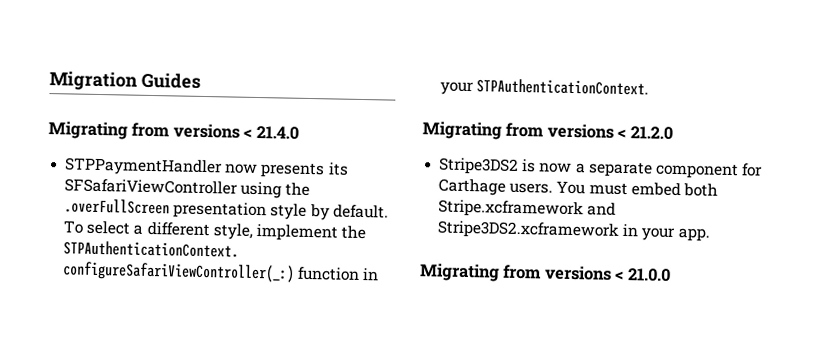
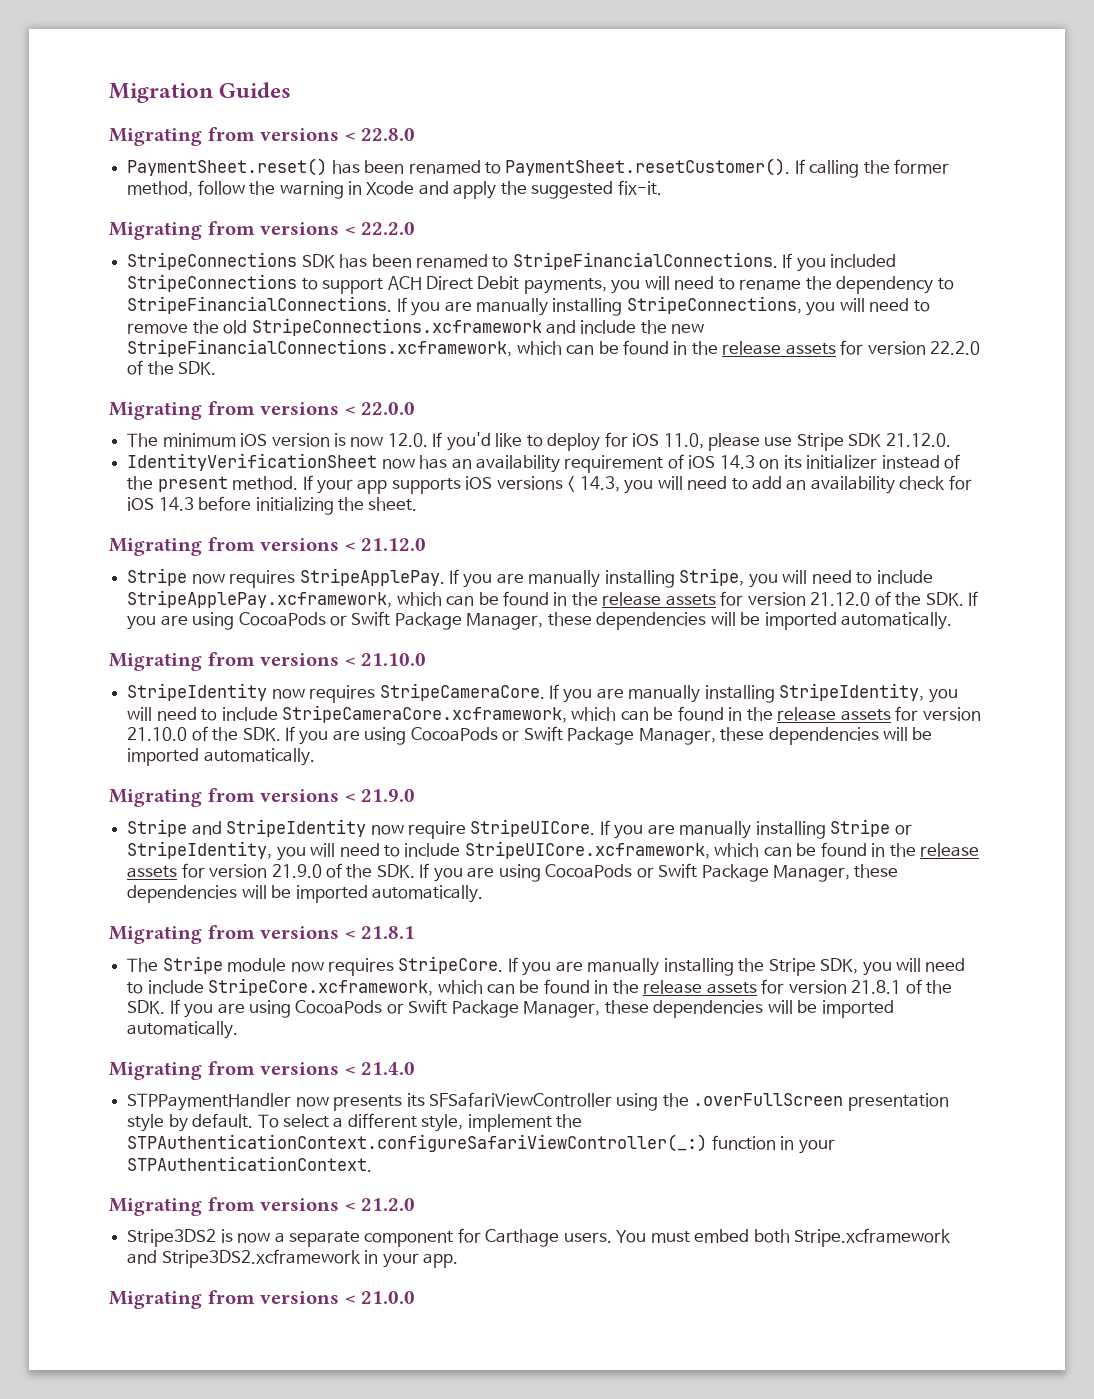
+ Migrating from versions < 22.8.0
+ PaymentSheet.reset() has been renamed to PaymentSheet.resetCustomer(). If calling the former method, follow the warning in Xcode and apply the suggested fix-it.
+ Migrating from versions < 22.2.0
+ StripeConnections SDK has been renamed to StripeFinancialConnections. If you included StripeConnections to support ACH Direct Debit payments, you will need to rename the dependency to StripeFinancialConnections. If you are manually installing StripeConnections, you will need to remove the old StripeConnections.xcframework and include the new StripeFinancialConnections.xcframework, which can be found in the release assets for version 22.2.0 of the SDK.
+ Migrating from versions < 22.0.0
+ The minimum iOS version is now 12.0. If you'd like to deploy for iOS 11.0, please use Stripe SDK 21.12.0.
+ IdentityVerificationSheet now has an availability requirement of iOS 14.3 on its initializer instead of the present method. If your app supports iOS versions < 14.3, you will need to add an availability check for iOS 14.3 before initializing the sheet.
+ Migrating from versions < 21.12.0
+ Stripe now requires StripeApplePay. If you are manually installing Stripe, you will need to include StripeApplePay.xcframework, which can be found in the release assets for version 21.12.0 of the SDK. If you are using CocoaPods or Swift Package Manager, these dependencies will be imported automatically.
+ Migrating from versions < 21.10.0
+ StripeIdentity now requires StripeCameraCore. If you are manually installing StripeIdentity, you will need to include StripeCameraCore.xcframework, which can be found in the release assets for version 21.10.0 of the SDK. If you are using CocoaPods or Swift Package Manager, these dependencies will be imported automatically.
+ Migrating from versions < 21.9.0
+ Stripe and StripeIdentity now require StripeUICore. If you are manually installing Stripe or StripeIdentity, you will need to include StripeUICore.xcframework, which can be found in the release assets for version 21.9.0 of the SDK. If you are using CocoaPods or Swift Package Manager, these dependencies will be imported automatically.
+ Migrating from versions < 21.8.1
+ The Stripe module now requires StripeCore. If you are manually installing the Stripe SDK, you will need to include StripeCore.xcframework, which can be found in the release assets for version 21.8.1 of the SDK. If you are using CocoaPods or Swift Package Manager, these dependencies will be imported automatically.

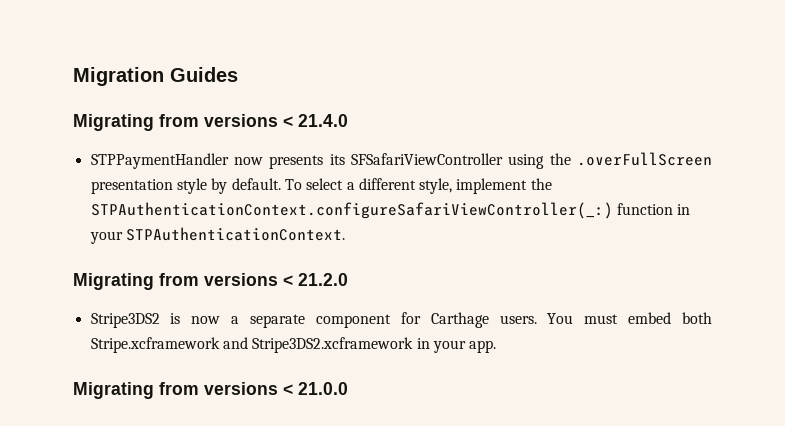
- Migrating from versions < 22.8.0
- PaymentSheet.reset() has been renamed to PaymentSheet.resetCustomer(). If calling the former method, follow the warning in Xcode and apply the suggested fix-it.
- Migrating from versions < 22.2.0
- StripeConnections SDK has been renamed to StripeFinancialConnections. If you included StripeConnections to support ACH Direct Debit payments, you will need to rename the dependency to StripeFinancialConnections. If you are manually installing StripeConnections, you will need to remove the old StripeConnections.xcframework and include the new StripeFinancialConnections.xcframework, which can be found in the release assets for version 22.2.0 of the SDK.
- Migrating from versions < 22.0.0
- The minimum iOS version is now 12.0. If you'd like to deploy for iOS 11.0, please use Stripe SDK 21.12.0.
- IdentityVerificationSheet now has an availability requirement of iOS 14.3 on its initializer instead of the present method. If your app supports iOS versions < 14.3, you will need to add an availability check for iOS 14.3 before initializing the sheet.
- Migrating from versions < 21.12.0
- Stripe now requires StripeApplePay. If you are manually installing Stripe, you will need to include StripeApplePay.xcframework, which can be found in the release assets for version 21.12.0 of the SDK. If you are using CocoaPods or Swift Package Manager, these dependencies will be imported automatically.
- Migrating from versions < 21.10.0
- StripeIdentity now requires StripeCameraCore. If you are manually installing StripeIdentity, you will need to include StripeCameraCore.xcframework, which can be found in the release assets for version 21.10.0 of the SDK. If you are using CocoaPods or Swift Package Manager, these dependencies will be imported automatically.
- Migrating from versions < 21.9.0
- Stripe and StripeIdentity now require StripeUICore. If you are manually installing Stripe or StripeIdentity, you will need to include StripeUICore.xcframework, which can be found in the release assets for version 21.9.0 of the SDK. If you are using CocoaPods or Swift Package Manager, these dependencies will be imported automatically.
- Migrating from versions < 21.8.1
- The Stripe module now requires StripeCore. If you are manually installing the Stripe SDK, you will need to include StripeCore.xcframework, which can be found in the release assets for version 21.8.1 of the SDK. If you are using CocoaPods or Swift Package Manager, these dependencies will be imported automatically.

